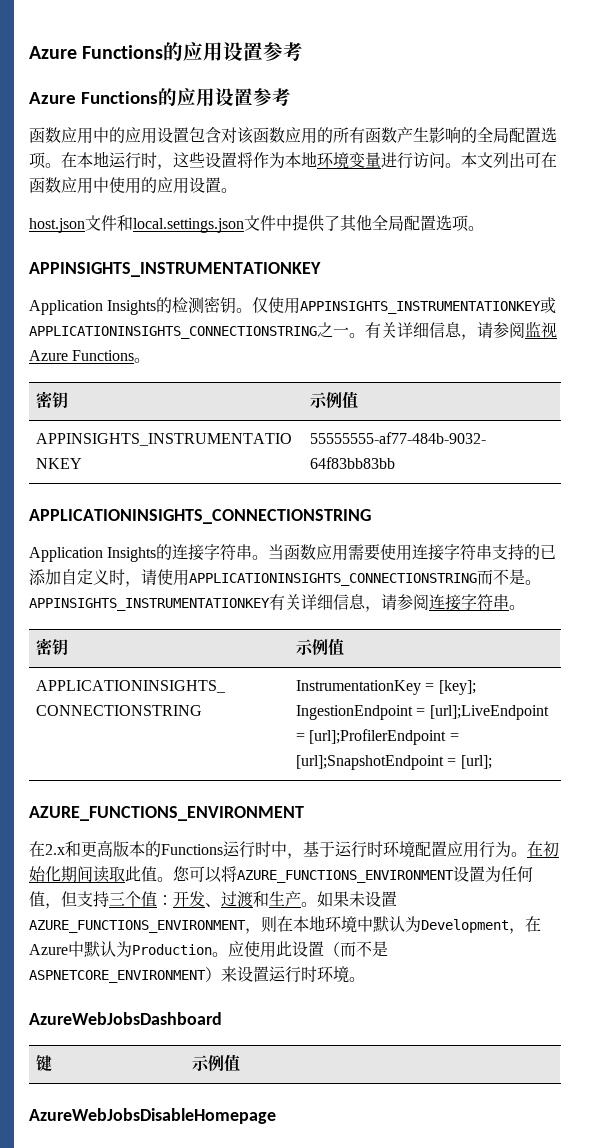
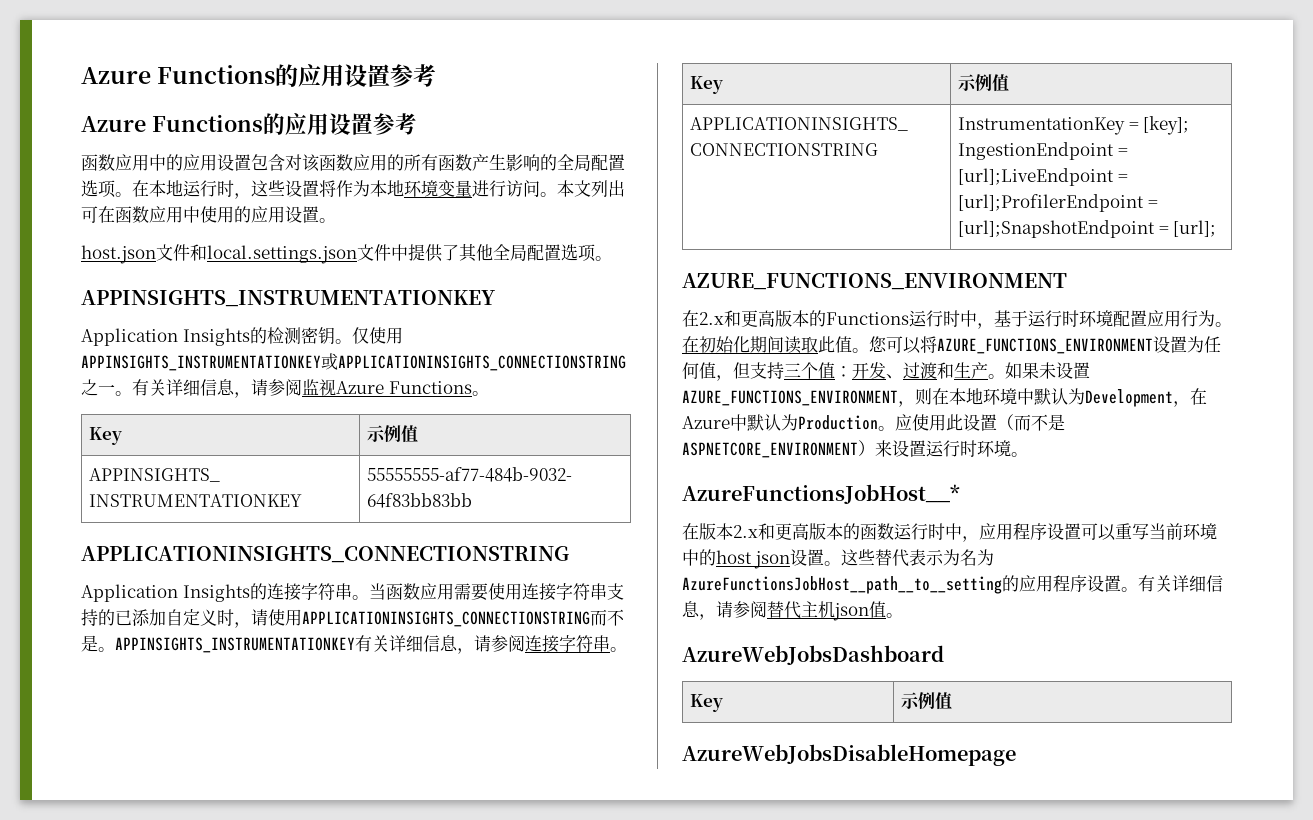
  有关详细信息，请参阅监视Azure Functions。
- 密钥 | 示例值
+ Key | 示例值
  APPINSIGHTS_INSTRUMENTATIONKEY有关详细信息，请参阅连接字符串。
- 密钥 | 示例值
+ Key | 示例值
+ AzureFunctionsJobHost__*
+ 在版本2.x和更高版本的函数运行时中，应用程序设置可以重写当前环境中的host json设置。这些替代表示为名为AzureFunctionsJobHost__path__to__setting的应用程序设置。有关详细信息，请参阅替代主机json值。
  AzureWebJobsDashboard
- 键 | 示例值
+ Key | 示例值

